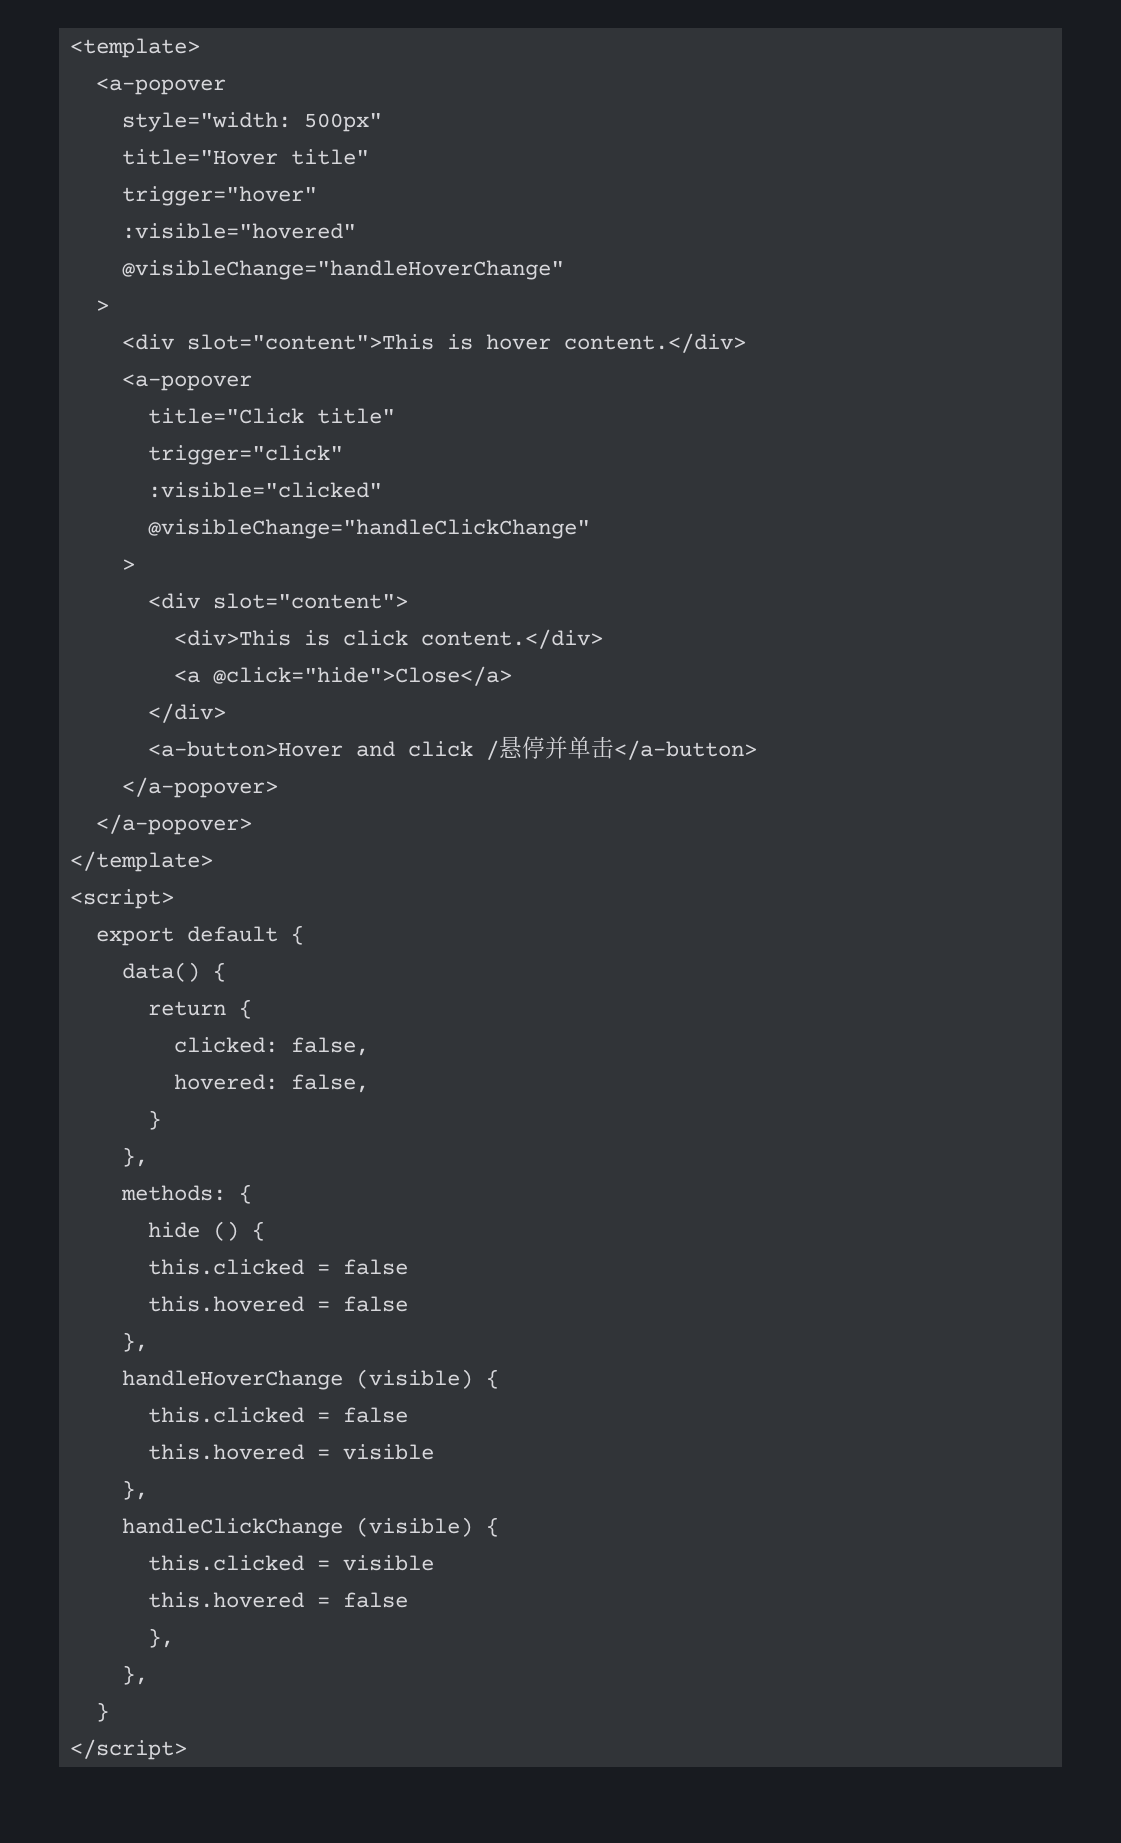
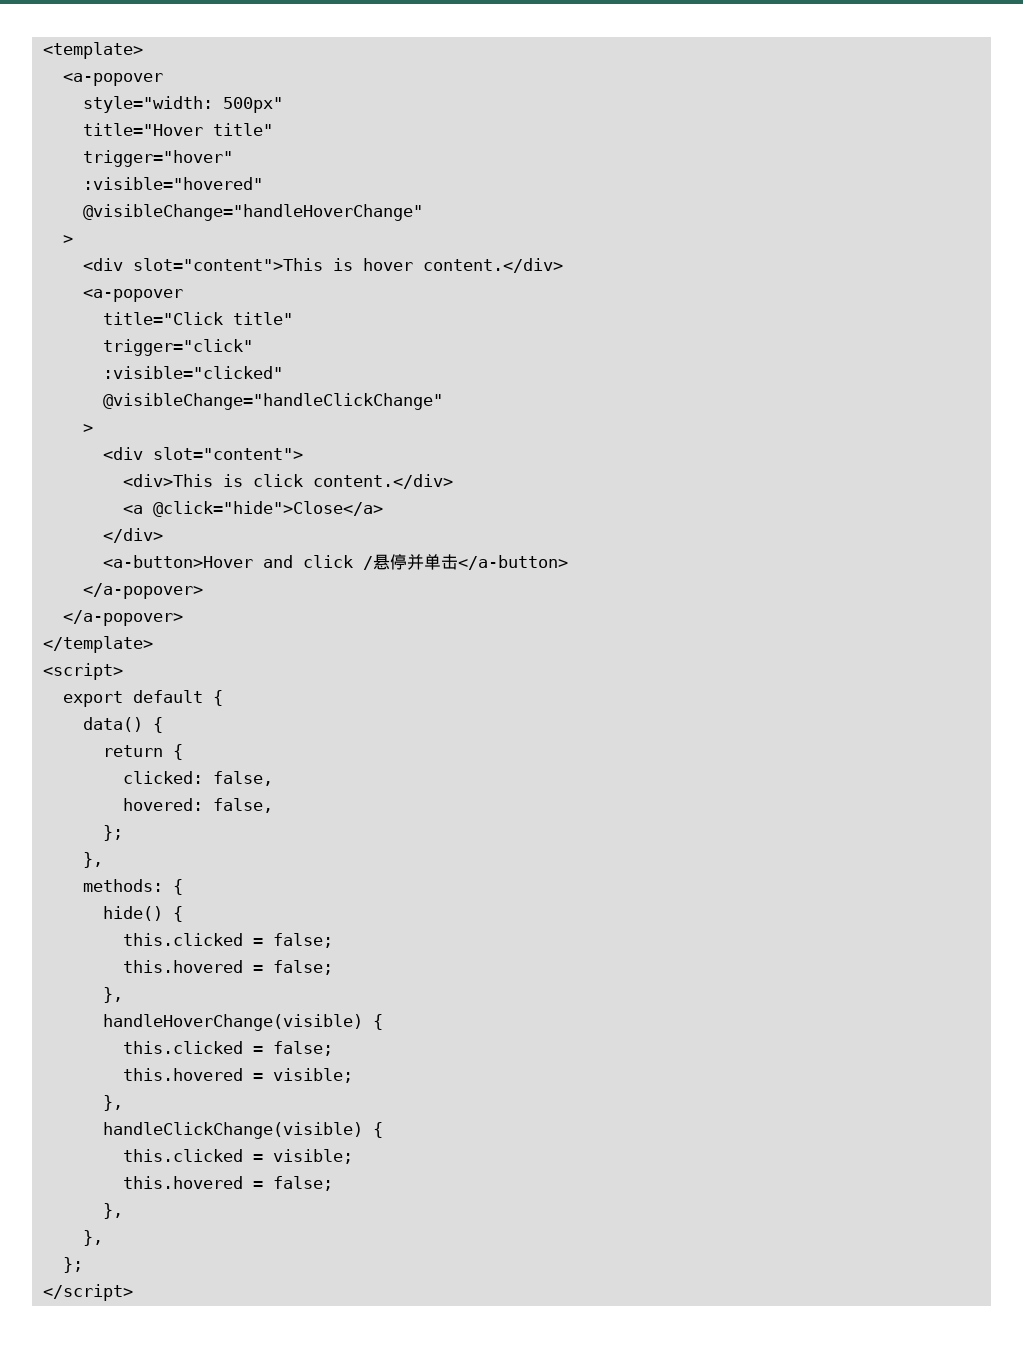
  hovered: false,
- }
+ };
- hide () {
- this.clicked = false
- this.hovered = false
+ hide() {
+ this.clicked = false;
+ this.hovered = false;
  },
- handleHoverChange (visible) {
- this.clicked = false
- this.hovered = visible
+ handleHoverChange(visible) {
+ this.clicked = false;
+ this.hovered = visible;
  },
- handleClickChange (visible) {
- this.clicked = visible
- this.hovered = false
+ handleClickChange(visible) {
+ this.clicked = visible;
+ this.hovered = false;
  },
  },
- }
+ };

